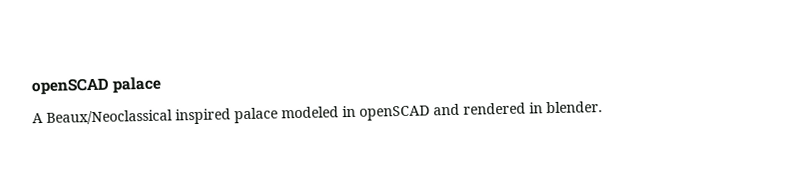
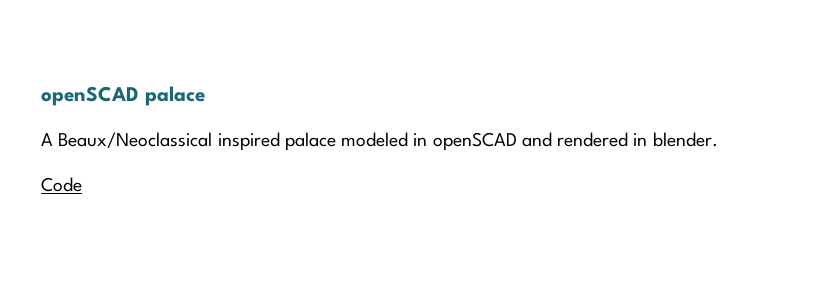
+ Code

